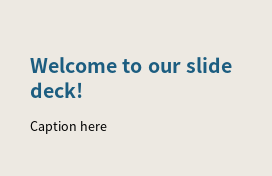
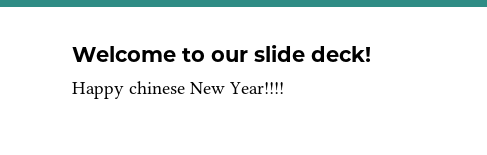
- Caption here
+ Happy chinese New Year!!!!

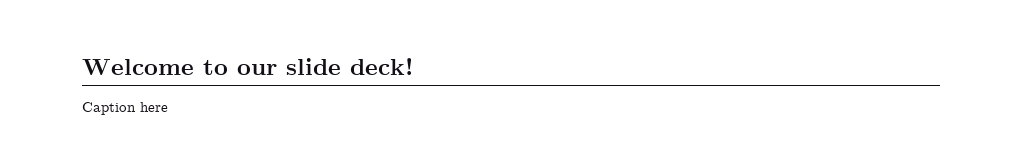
- Happy chinese New Year!!!!
+ Caption here

